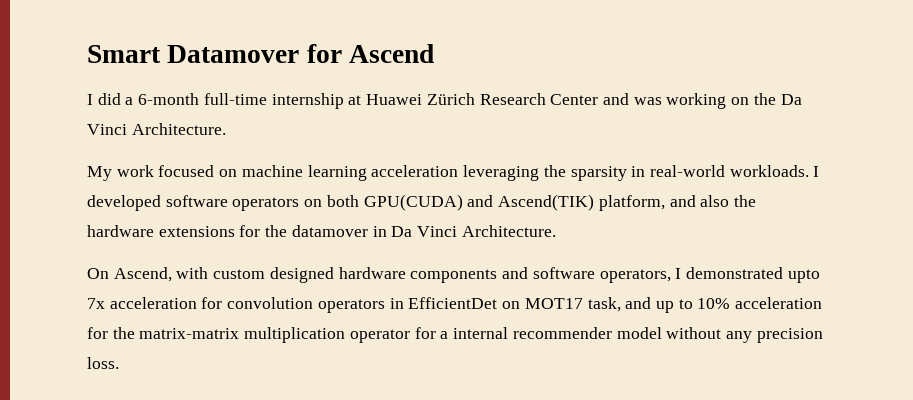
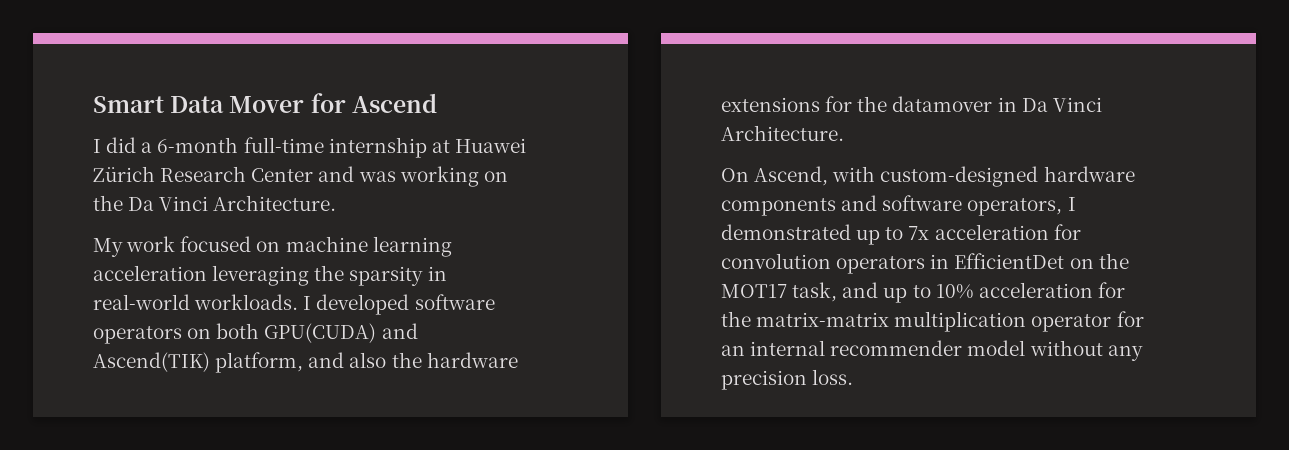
- Smart Datamover for Ascend
+ Smart Data Mover for Ascend
- On Ascend, with custom designed hardware components and software operators, I demonstrated upto 7x acceleration for convolution operators in EfficientDet on MOT17 task, and up to 10% acceleration for the matrix-matrix multiplication operator for a internal recommender model without any precision loss.
+ On Ascend, with custom-designed hardware components and software operators, I demonstrated up to 7x acceleration for convolution operators in EfficientDet on the MOT17 task, and up to 10% acceleration for the matrix-matrix multiplication operator for an internal recommender model without any precision loss.

